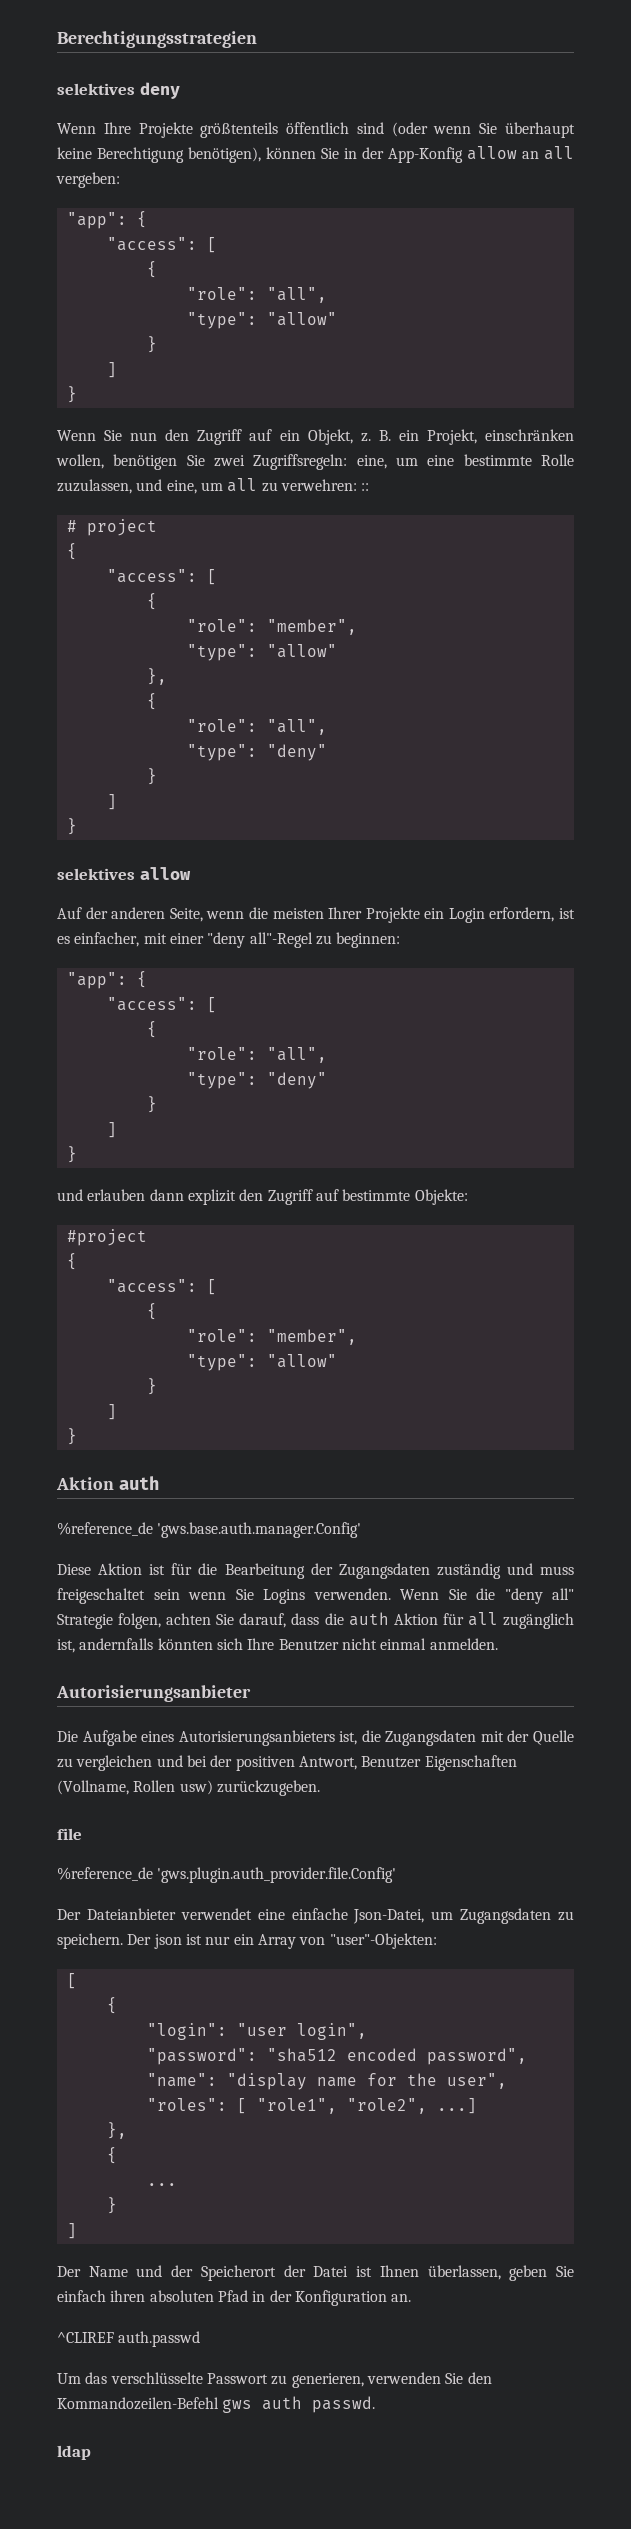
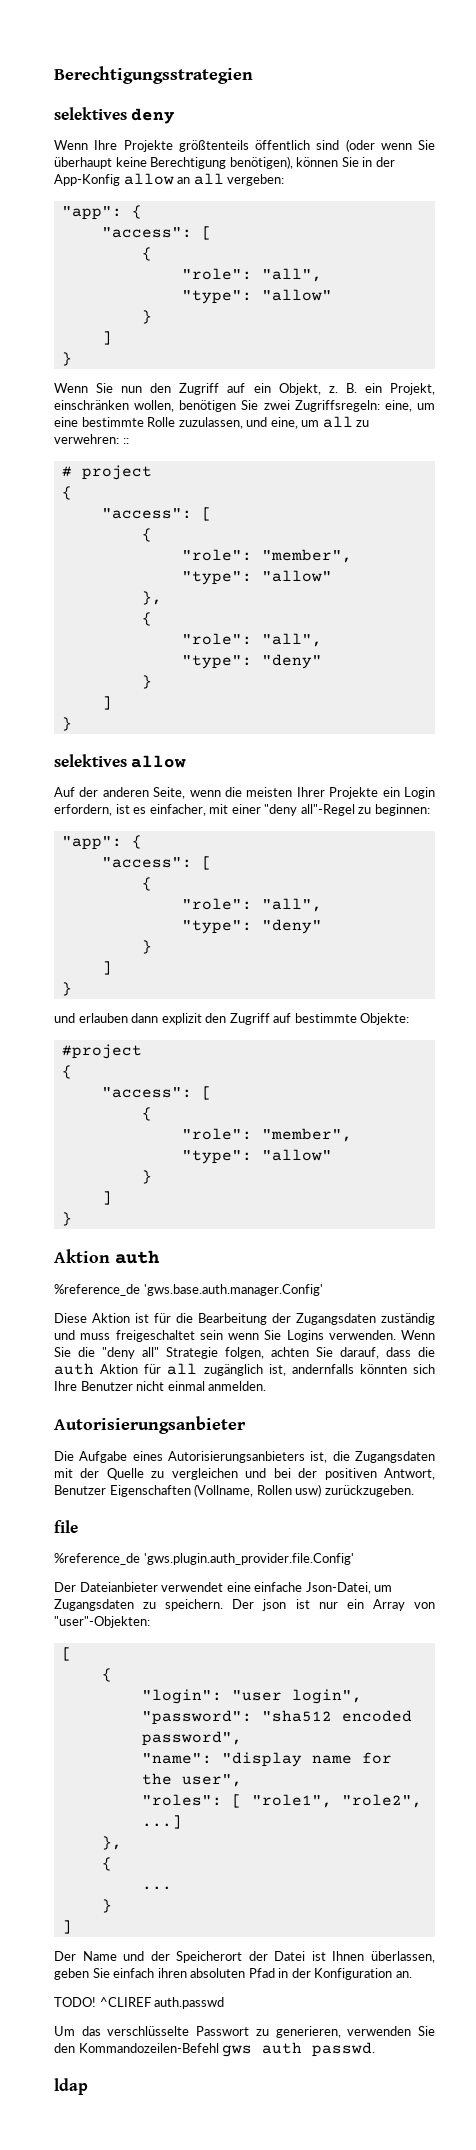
+ TODO!

